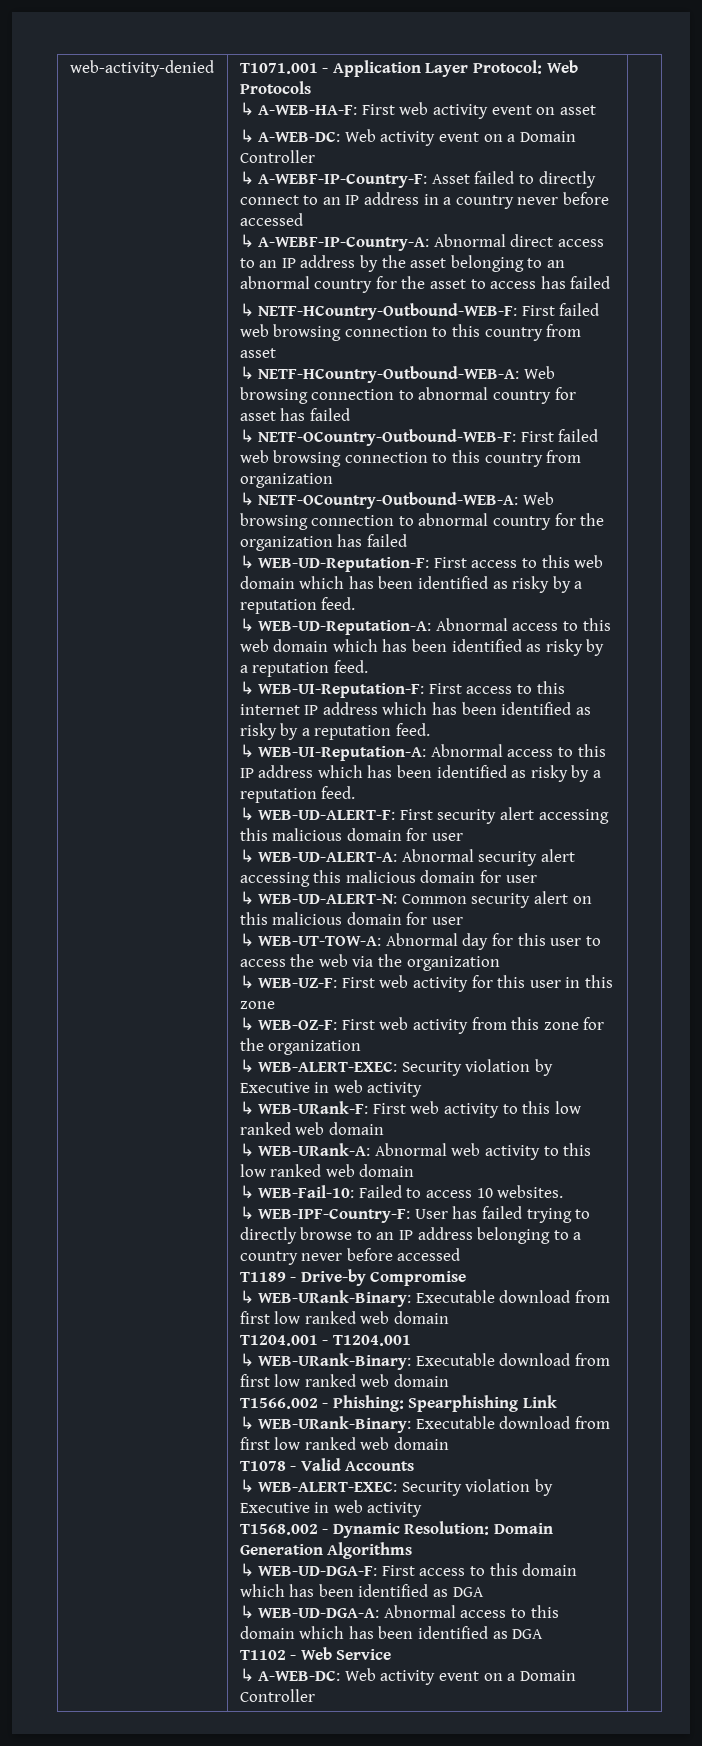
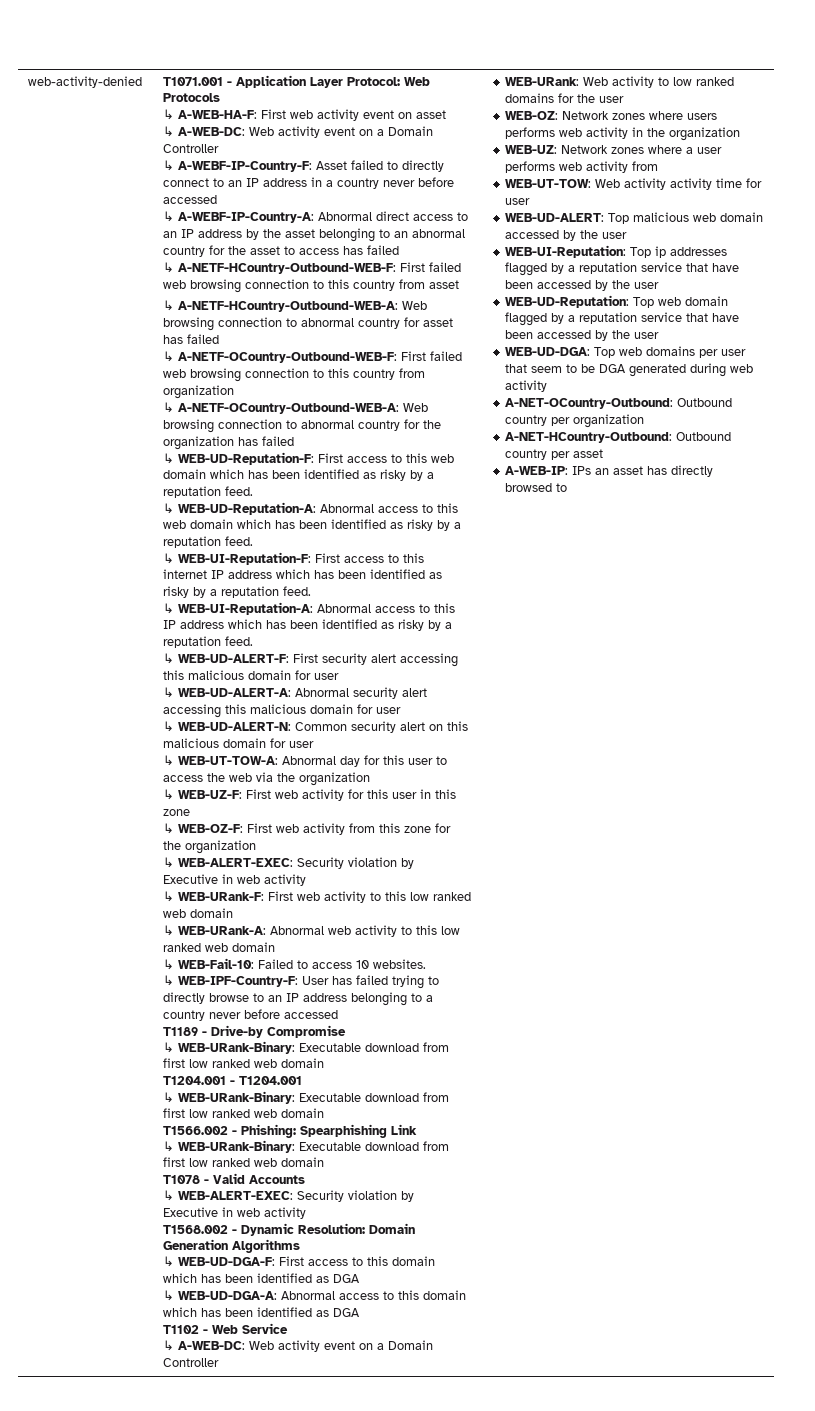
- ↳ NETF-HCountry-Outbound-WEB-F: First failed web browsing connection to this country from asset
+ ↳ A-NETF-HCountry-Outbound-WEB-F: First failed web browsing connection to this country from asset
- ↳ NETF-HCountry-Outbound-WEB-A: Web browsing connection to abnormal country for asset has failed
+ ↳ A-NETF-HCountry-Outbound-WEB-A: Web browsing connection to abnormal country for asset has failed
- ↳ NETF-OCountry-Outbound-WEB-F: First failed web browsing connection to this country from organization
+ ↳ A-NETF-OCountry-Outbound-WEB-F: First failed web browsing connection to this country from organization
- ↳ NETF-OCountry-Outbound-WEB-A: Web browsing connection to abnormal country for the organization has failed
+ ↳ A-NETF-OCountry-Outbound-WEB-A: Web browsing connection to abnormal country for the organization has failed
+ WEB-URank: Web activity to low ranked domains for the user
+ WEB-OZ: Network zones where users performs web activity in the organization
+ WEB-UZ: Network zones where a user performs web activity from
+ WEB-UT-TOW: Web activity activity time for user
+ WEB-UD-ALERT: Top malicious web domain accessed by the user
+ WEB-UI-Reputation: Top ip addresses flagged by a reputation service that have been accessed by the user
+ WEB-UD-Reputation: Top web domain flagged by a reputation service that have been accessed by the user
+ WEB-UD-DGA: Top web domains per user that seem to be DGA generated during web activity
+ A-NET-OCountry-Outbound: Outbound country per organization
+ A-NET-HCountry-Outbound: Outbound country per asset
+ A-WEB-IP: IPs an asset has directly browsed to

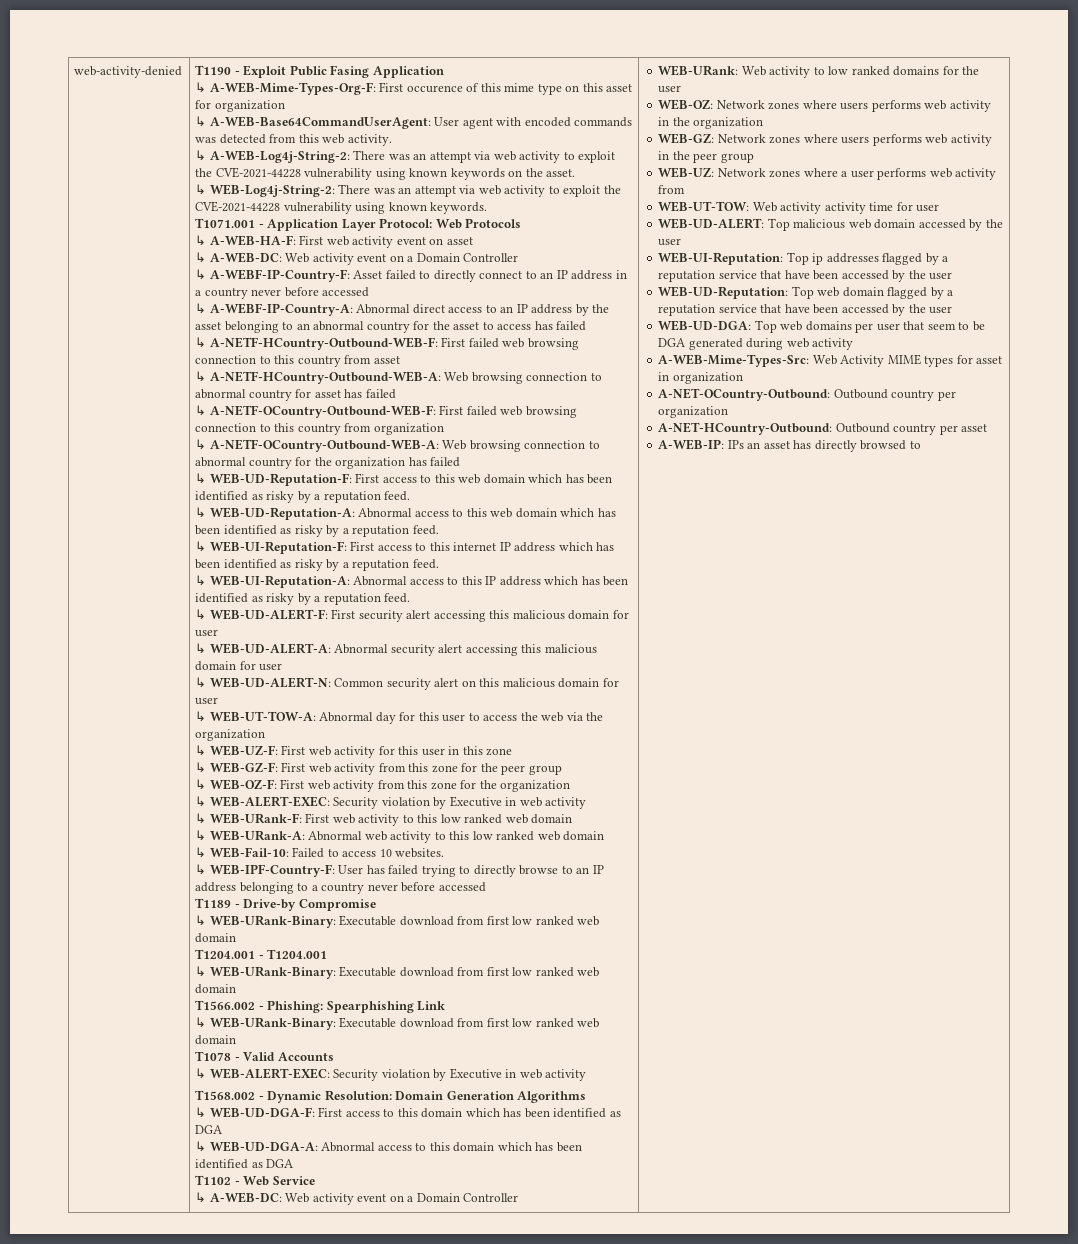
+ T1190 - Exploit Public Fasing Application
+ ↳ A-WEB-Mime-Types-Org-F: First occurence of this mime type on this asset for organization
+ ↳ A-WEB-Base64CommandUserAgent: User agent with encoded commands was detected from this web activity.
+ ↳ A-WEB-Log4j-String-2: There was an attempt via web activity to exploit the CVE-2021-44228 vulnerability using known keywords on the asset.
+ ↳ WEB-Log4j-String-2: There was an attempt via web activity to exploit the CVE-2021-44228 vulnerability using known keywords.
+ ↳ WEB-GZ-F: First web activity from this zone for the peer group
+ WEB-GZ: Network zones where users performs web activity in the peer group
+ A-WEB-Mime-Types-Src: Web Activity MIME types for asset in organization

